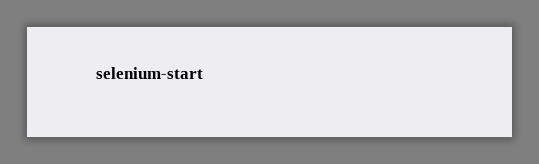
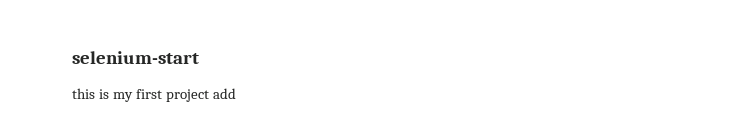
+ this is my first project add

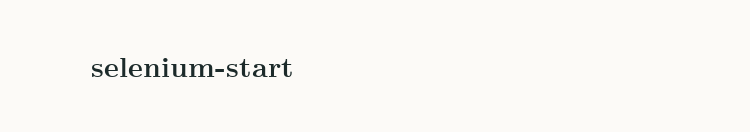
- this is my first project add

